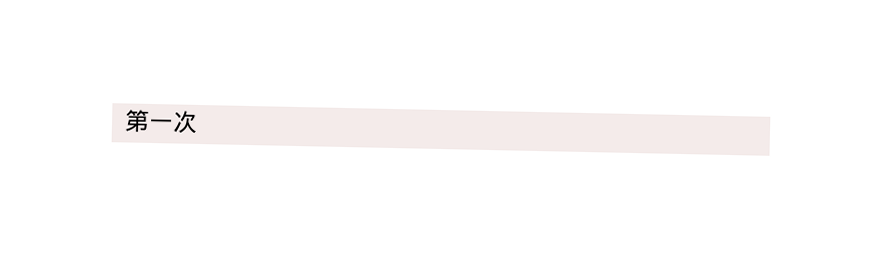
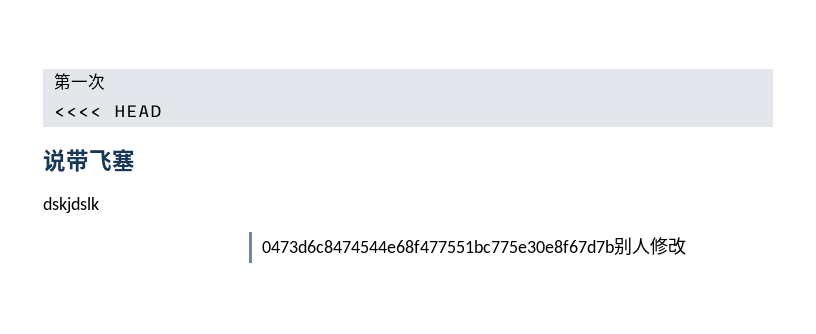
+ <<<< HEAD
+ 说带飞塞
+ dskjdslk
+ 0473d6c8474544e68f477551bc775e30e8f67d7b别人修改

